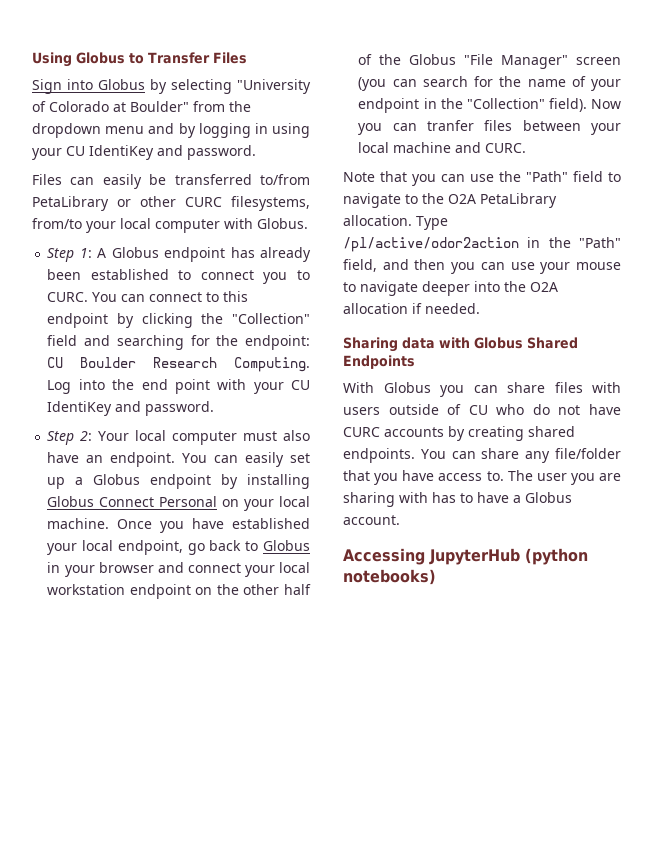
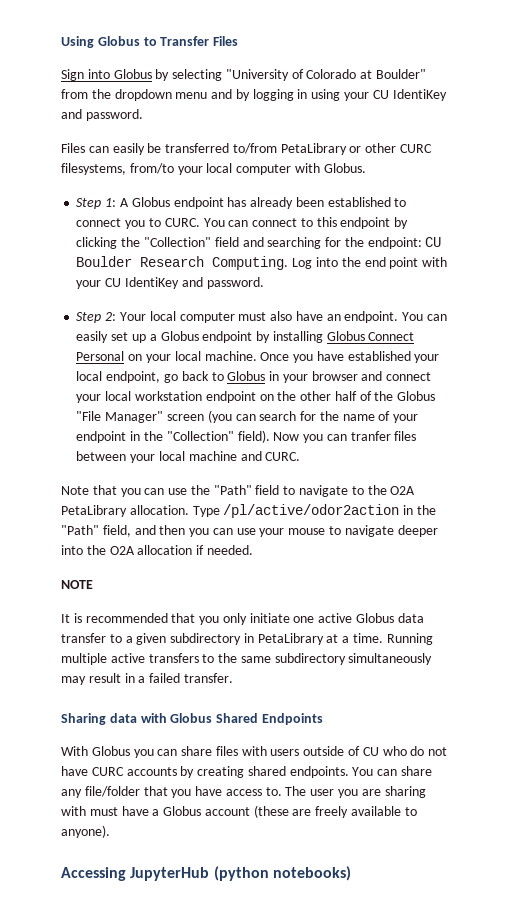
+ NOTE
+ It is recommended that you only initiate one active Globus data transfer to a given subdirectory in PetaLibrary at a time. Running multiple active transfers to the same subdirectory simultaneously may result in a failed transfer.
- The user you are sharing with has to have a Globus account.
+ The user you are sharing with must have a Globus account (these are freely available to anyone).

